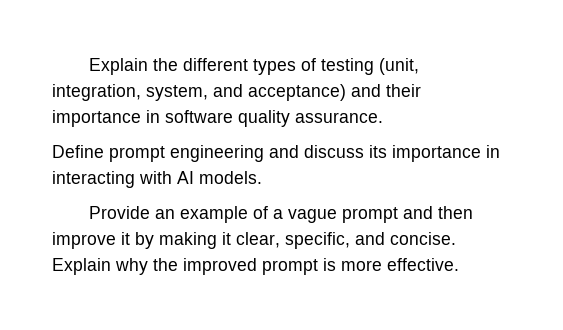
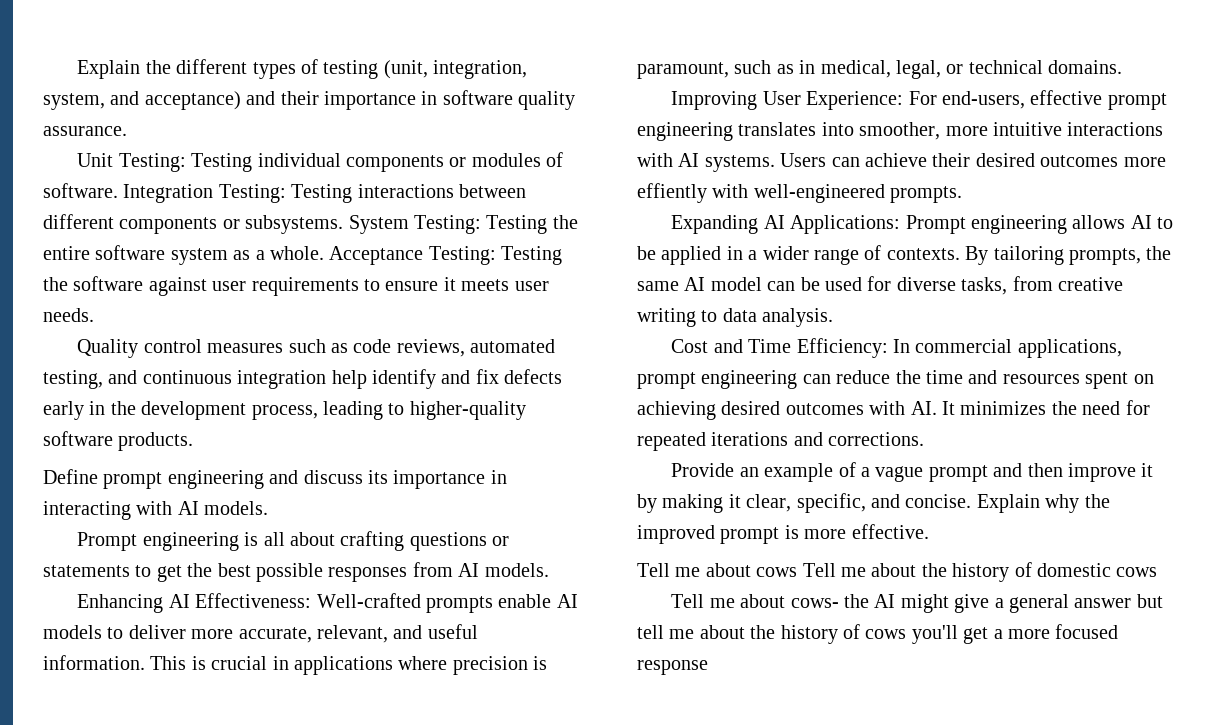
+ Unit Testing: Testing individual components or modules of software. Integration Testing: Testing interactions between different components or subsystems. System Testing: Testing the entire software system as a whole. Acceptance Testing: Testing the software against user requirements to ensure it meets user needs.
+ Quality control measures such as code reviews, automated testing, and continuous integration help identify and fix defects early in the development process, leading to higher-quality software products.
+ Prompt engineering is all about crafting questions or statements to get the best possible responses from AI models.
+ Enhancing AI Effectiveness: Well-crafted prompts enable AI models to deliver more accurate, relevant, and useful information. This is crucial in applications where precision is paramount, such as in medical, legal, or technical domains.
+ Improving User Experience: For end-users, effective prompt engineering translates into smoother, more intuitive interactions with AI systems. Users can achieve their desired outcomes more effiently with well-engineered prompts.
+ Expanding AI Applications: Prompt engineering allows AI to be applied in a wider range of contexts. By tailoring prompts, the same AI model can be used for diverse tasks, from creative writing to data analysis.
+ Cost and Time Efficiency: In commercial applications, prompt engineering can reduce the time and resources spent on achieving desired outcomes with AI. It minimizes the need for repeated iterations and corrections.
+ Tell me about cows Tell me about the history of domestic cows
+ Tell me about cows- the AI might give a general answer but tell me about the history of cows you'll get a more focused response

